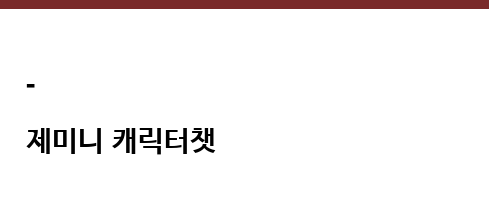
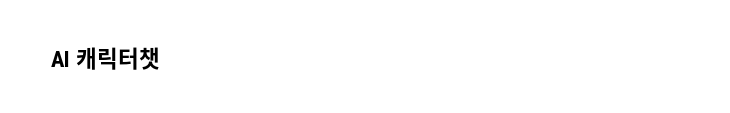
- -
- 제미니 캐릭터챗
+ AI 캐릭터챗

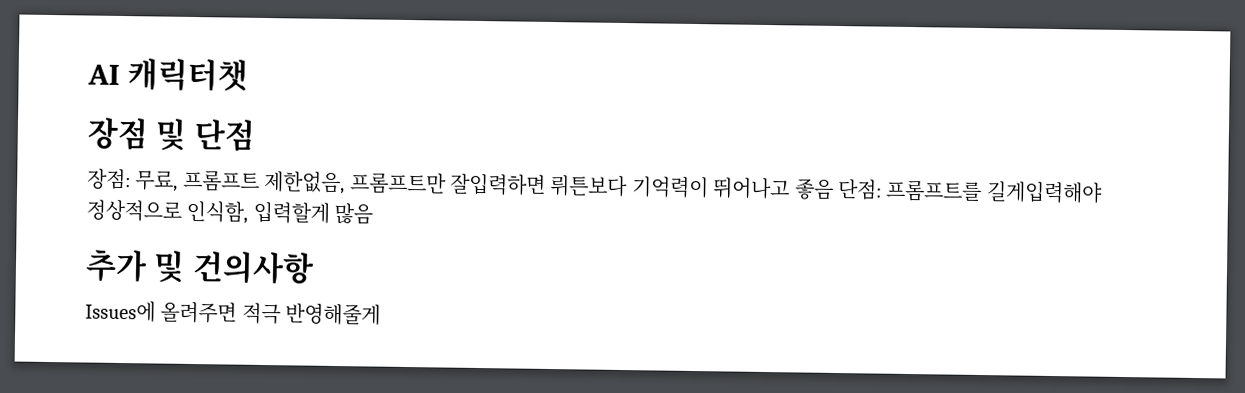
+ 장점 및 단점
+ 장점: 무료, 프롬프트 제한없음, 프롬프트만 잘입력하면 뤼튼보다 기억력이 뛰어나고 좋음 단점: 프롬프트를 길게입력해야 정상적으로 인식함, 입력할게 많음
+ 추가 및 건의사항
+ Issues에 올려주면 적극 반영해줄게

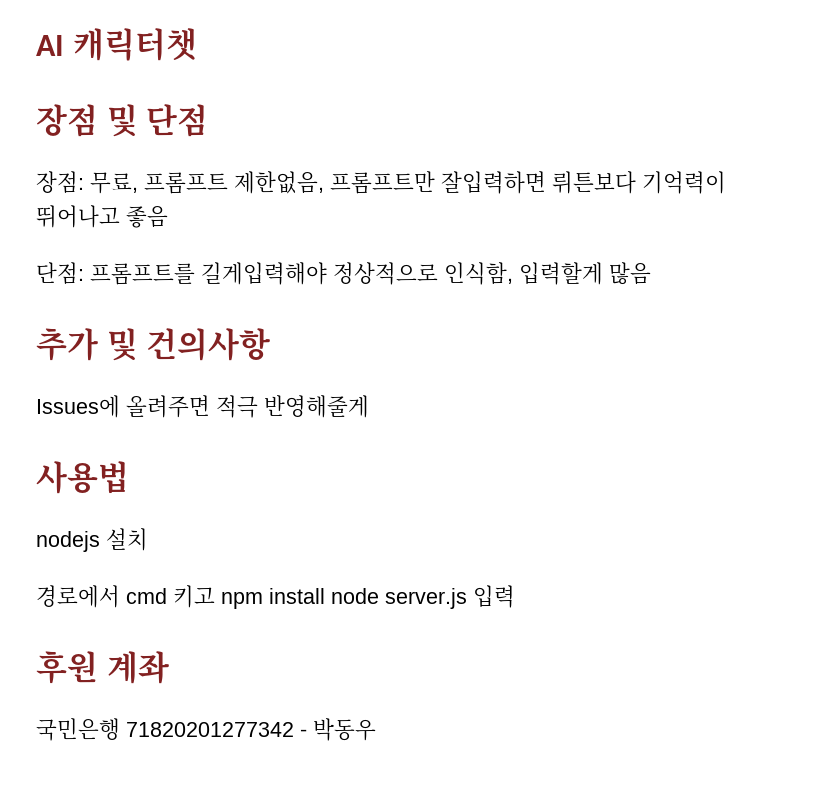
- 장점: 무료, 프롬프트 제한없음, 프롬프트만 잘입력하면 뤼튼보다 기억력이 뛰어나고 좋음 단점: 프롬프트를 길게입력해야 정상적으로 인식함, 입력할게 많음
+ 장점: 무료, 프롬프트 제한없음, 프롬프트만 잘입력하면 뤼튼보다 기억력이 뛰어나고 좋음
+ 단점: 프롬프트를 길게입력해야 정상적으로 인식함, 입력할게 많음
+ 사용법
+ nodejs 설치
+ 경로에서 cmd 키고 npm install node server.js 입력
+ 후원 계좌
+ 국민은행 71820201277342 - 박동우

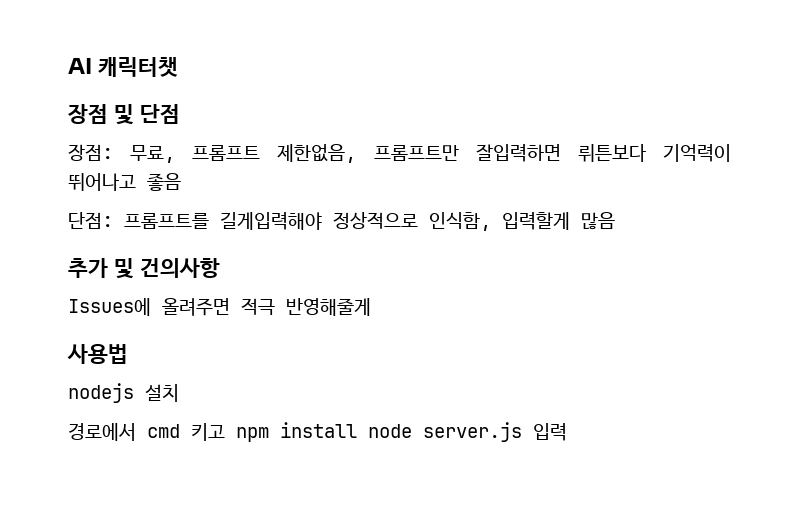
- 후원 계좌
- 국민은행 71820201277342 - 박동우

